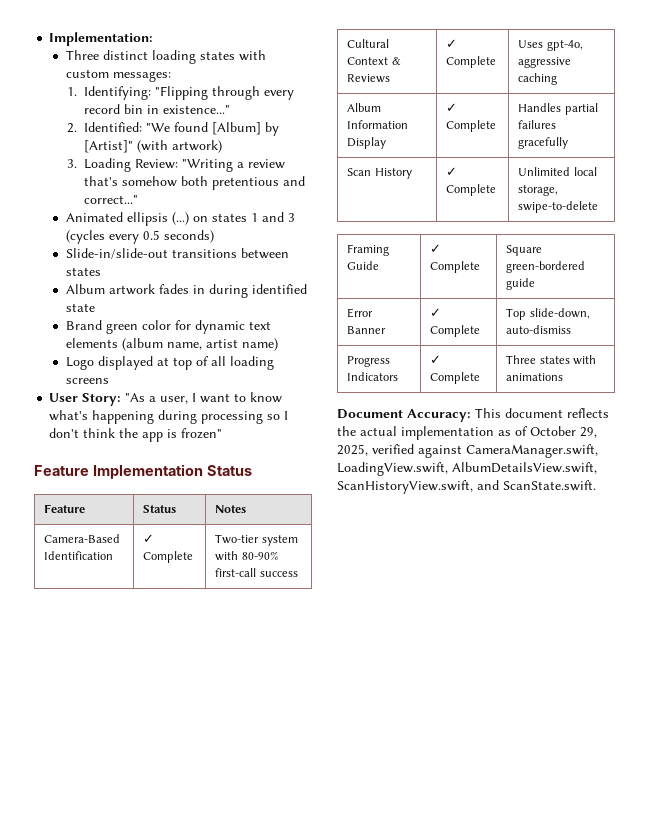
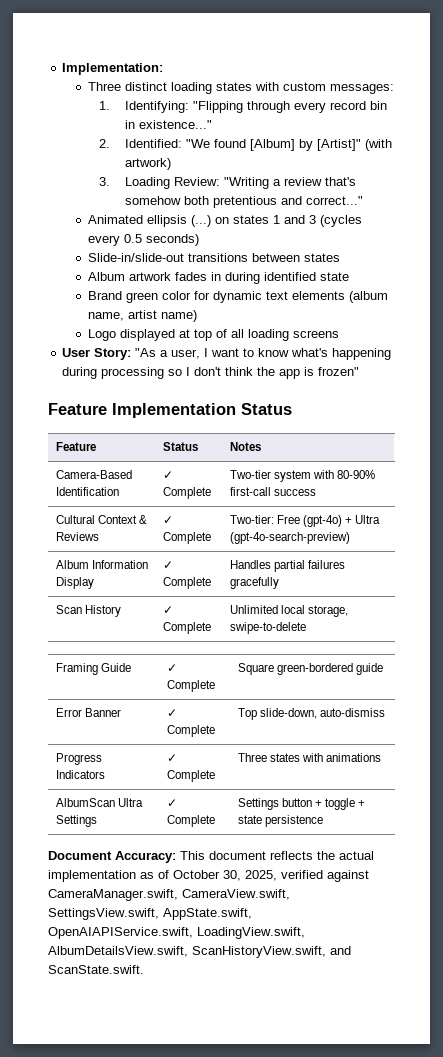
- Cultural Context & Reviews | ✓ Complete | Uses gpt-4o, aggressive caching
+ Cultural Context & Reviews | ✓ Complete | Two-tier: Free (gpt-4o) + Ultra (gpt-4o-search-preview)
+ AlbumScan Ultra Settings | ✓ Complete | Settings button + toggle + state persistence
- Document Accuracy: This document reflects the actual implementation as of October 29, 2025, verified against CameraManager.swift, LoadingView.swift, AlbumDetailsView.swift, ScanHistoryView.swift, and ScanState.swift.
+ Document Accuracy: This document reflects the actual implementation as of October 30, 2025, verified against CameraManager.swift, CameraView.swift, SettingsView.swift, AppState.swift, OpenAIAPIService.swift, LoadingView.swift, AlbumDetailsView.swift, ScanHistoryView.swift, and ScanState.swift.

